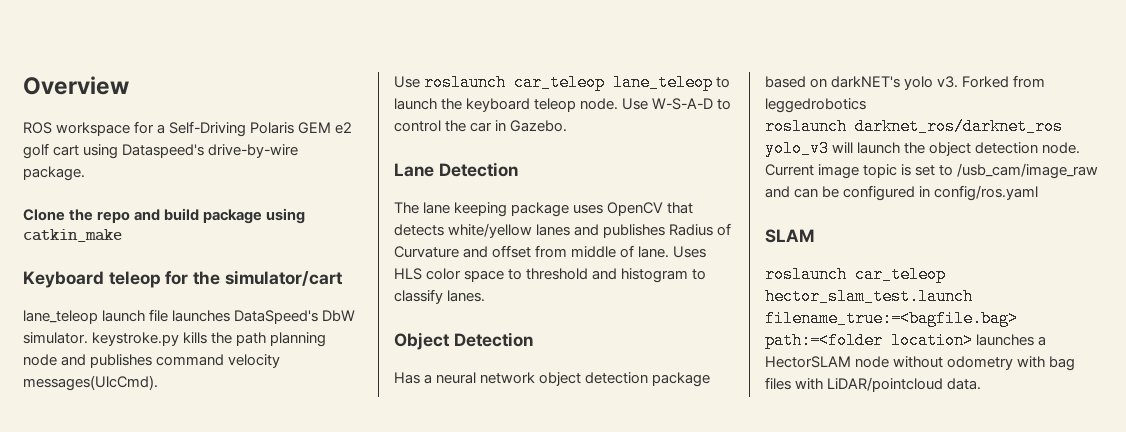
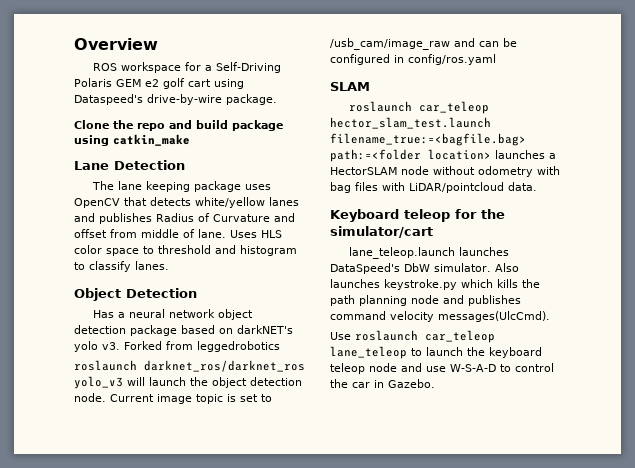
- Keyboard teleop for the simulator/cart
- lane_teleop launch file launches DataSpeed's DbW simulator. keystroke.py kills the path planning node and publishes command velocity messages(UlcCmd).
- Use roslaunch car_teleop lane_teleop to launch the keyboard teleop node. Use W-S-A-D to control the car in Gazebo.
+ Keyboard teleop for the simulator/cart
+ lane_teleop.launch launches DataSpeed's DbW simulator. Also launches keystroke.py which kills the path planning node and publishes command velocity messages(UlcCmd).
+ Use roslaunch car_teleop lane_teleop to launch the keyboard teleop node and use W-S-A-D to control the car in Gazebo.

